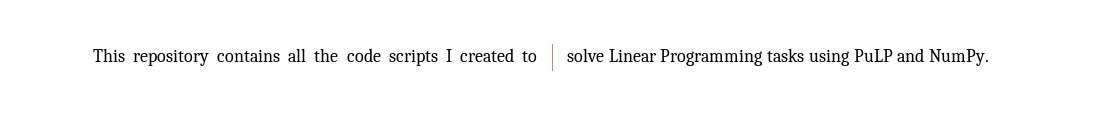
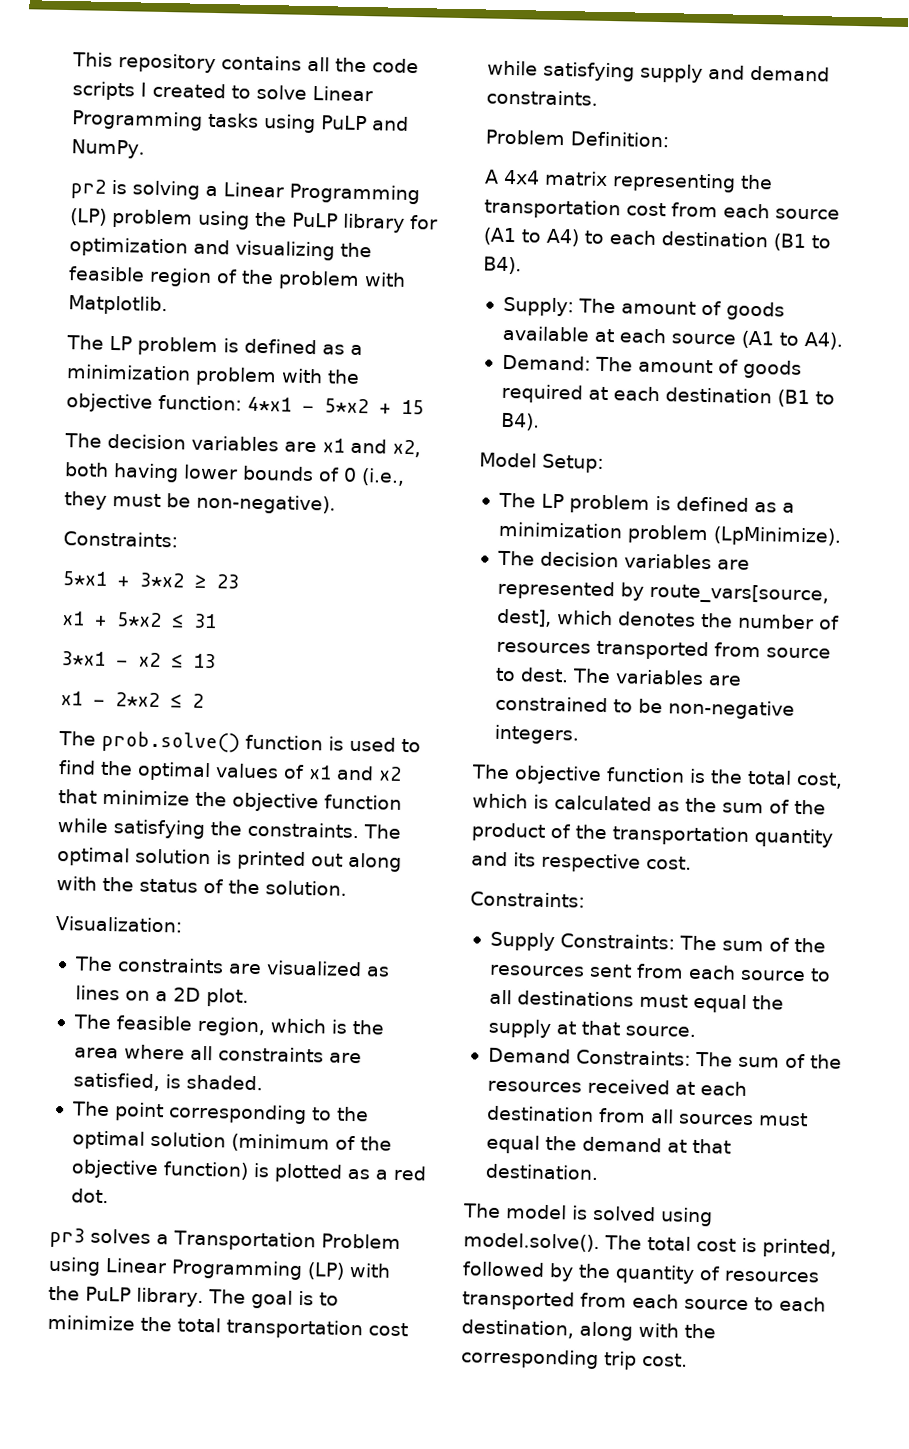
+ pr2 is solving a Linear Programming (LP) problem using the PuLP library for optimization and visualizing the feasible region of the problem with Matplotlib.
+ The LP problem is defined as a minimization problem with the objective function: 4*x1 − 5*x2 + 15
+ The decision variables are x1 and x2, both having lower bounds of 0 (i.e., they must be non-negative).
+ Constraints:
+ 5*x1 + 3*x2 ≥ 23
+ x1 + 5*x2 ≤ 31
+ 3*x1 - x2 ≤ 13
+ x1 - 2*x2 ≤ 2
+ The prob.solve() function is used to find the optimal values of x1 and x2 that minimize the objective function while satisfying the constraints. The optimal solution is printed out along with the status of the solution.
+ Visualization:
+ The constraints are visualized as lines on a 2D plot.
+ The feasible region, which is the area where all constraints are satisfied, is shaded.
+ The point corresponding to the optimal solution (minimum of the objective function) is plotted as a red dot.
+ pr3 solves a Transportation Problem using Linear Programming (LP) with the PuLP library. The goal is to minimize the total transportation cost while satisfying supply and demand constraints.
+ Problem Definition:
+ A 4x4 matrix representing the transportation cost from each source (A1 to A4) to each destination (B1 to B4).
+ Supply: The amount of goods available at each source (A1 to A4).
+ Demand: The amount of goods required at each destination (B1 to B4).
+ Model Setup:
+ The LP problem is defined as a minimization problem (LpMinimize).
+ The decision variables are represented by route_vars[source, dest], which denotes the number of resources transported from source to dest. The variables are constrained to be non-negative integers.
+ The objective function is the total cost, which is calculated as the sum of the product of the transportation quantity and its respective cost.
+ Constraints:
+ Supply Constraints: The sum of the resources sent from each source to all destinations must equal the supply at that source.
+ Demand Constraints: The sum of the resources received at each destination from all sources must equal the demand at that destination.
+ The model is solved using model.solve(). The total cost is printed, followed by the quantity of resources transported from each source to each destination, along with the corresponding trip cost.

